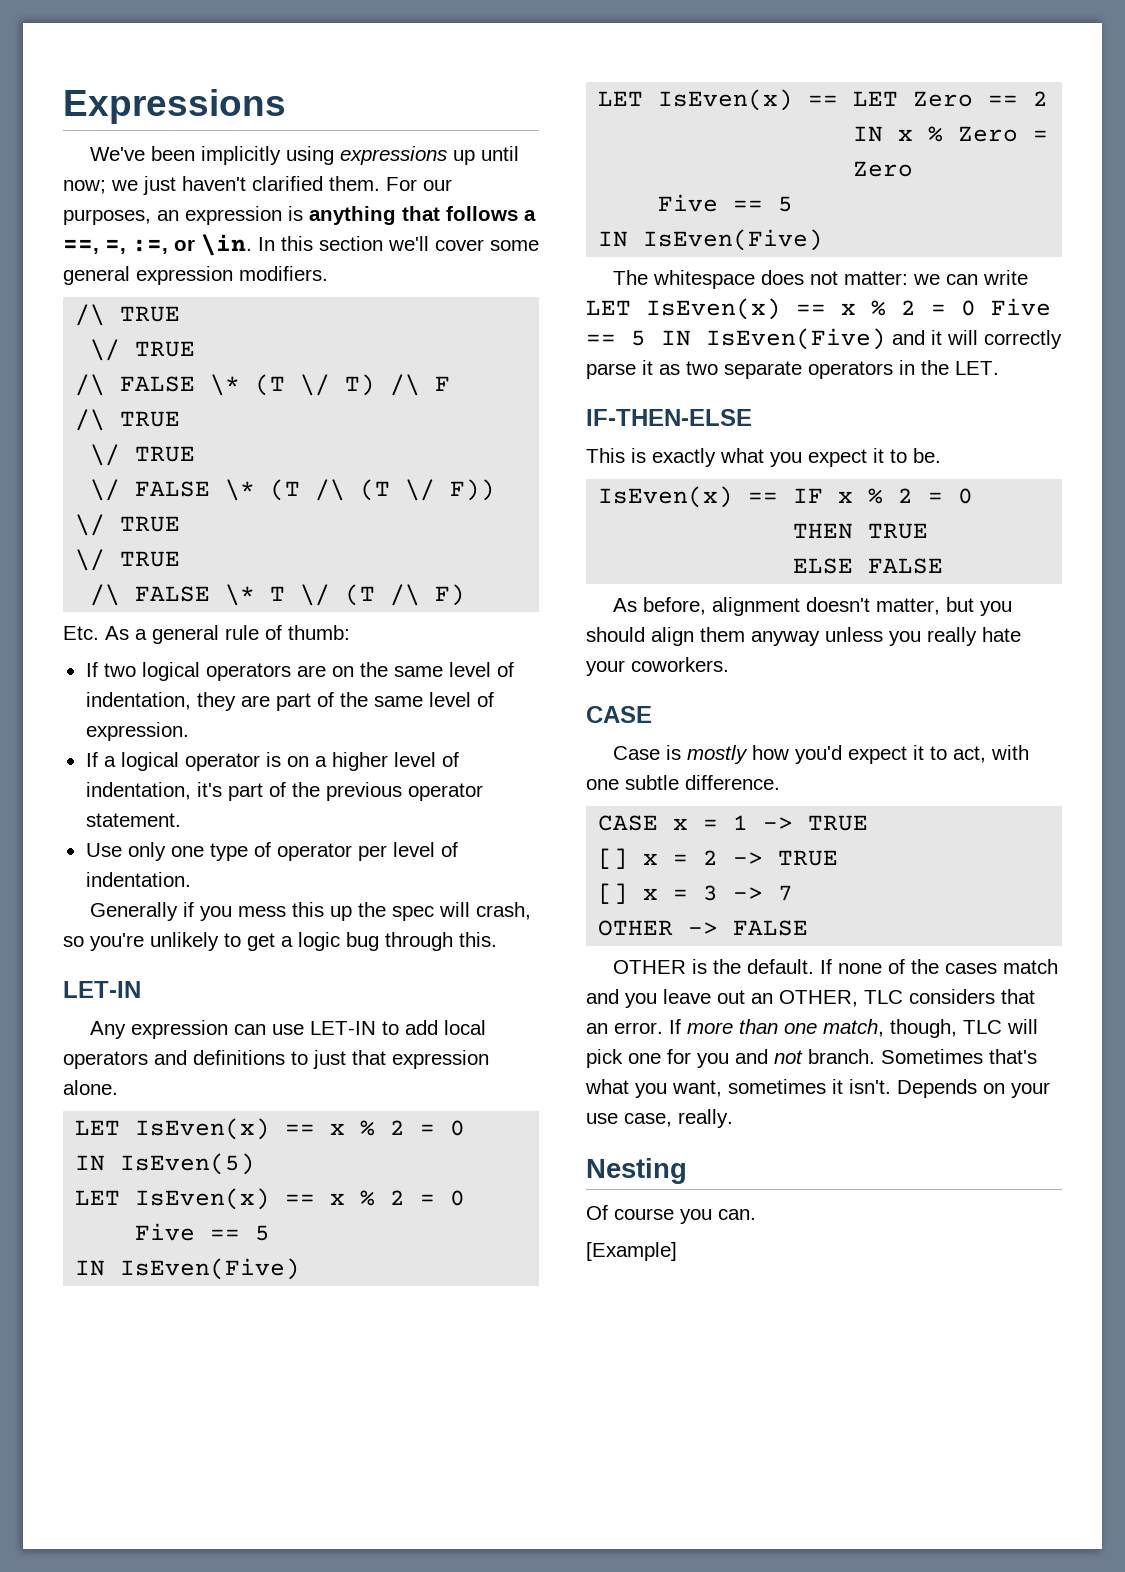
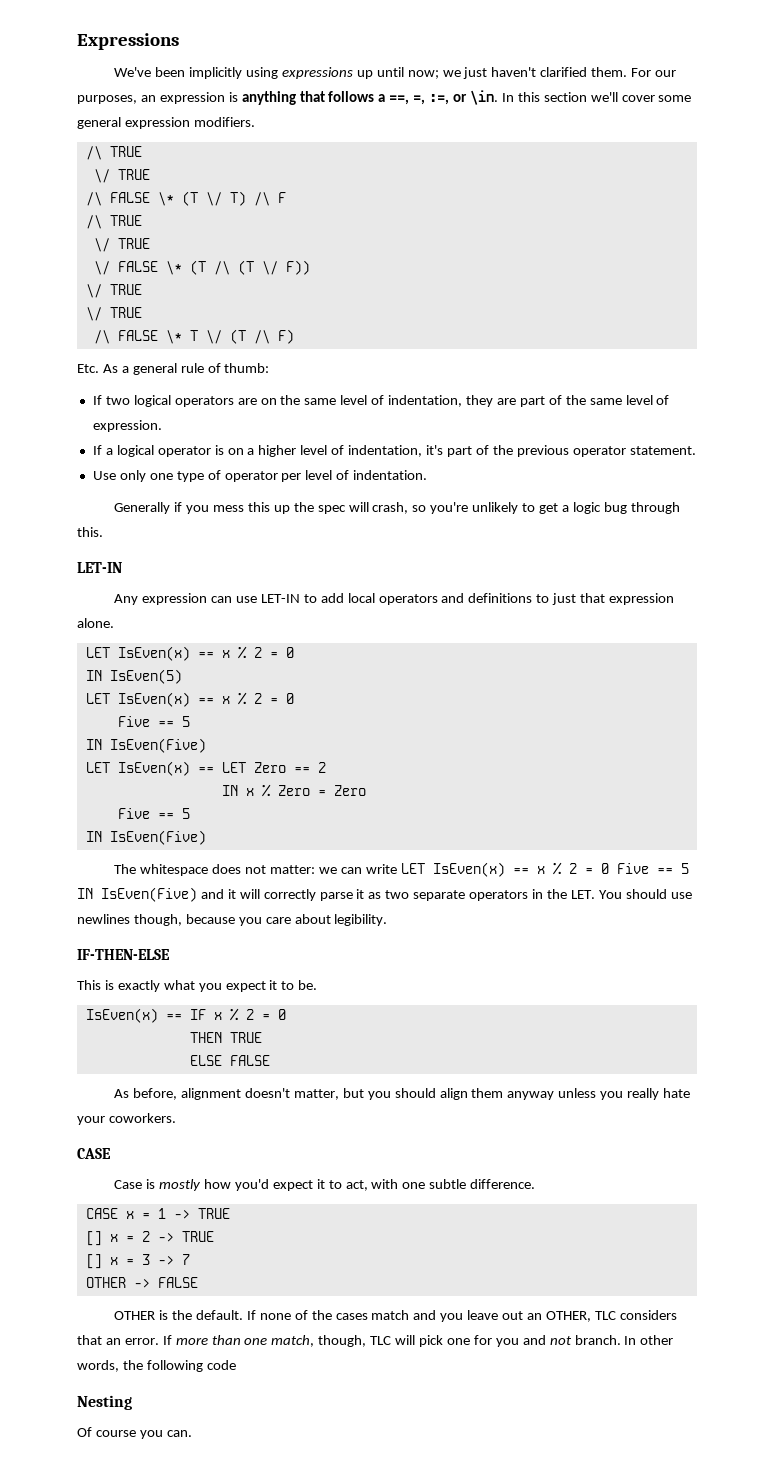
- The whitespace does not matter: we can write LET IsEven(x) == x % 2 = 0 Five == 5 IN IsEven(Five) and it will correctly parse it as two separate operators in the LET.
+ The whitespace does not matter: we can write LET IsEven(x) == x % 2 = 0 Five == 5 IN IsEven(Five) and it will correctly parse it as two separate operators in the LET. You should use newlines though, because you care about legibility.
- Sometimes that's what you want, sometimes it isn't. Depends on your use case, really.
+ In other words, the following code
- [Example]

